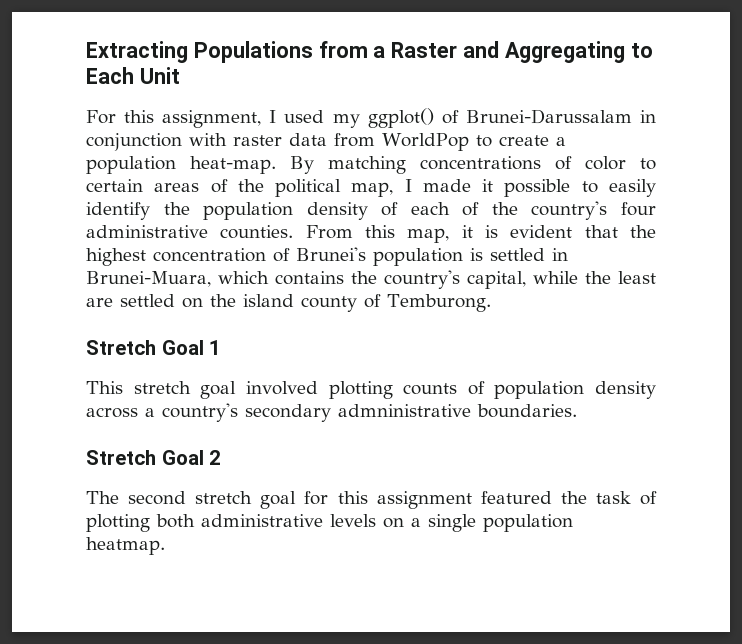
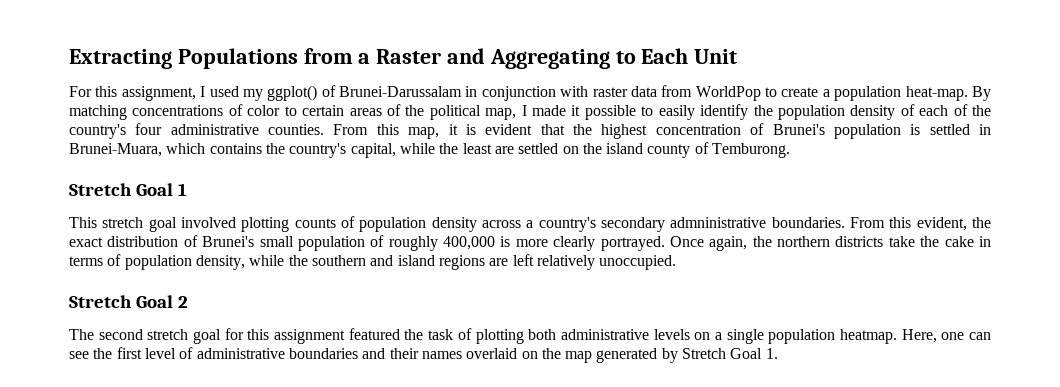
+ From this evident, the exact distribution of Brunei's small population of roughly 400,000 is more clearly portrayed. Once again, the northern districts take the cake in terms of population density, while the southern and island regions are left relatively unoccupied.
+ Here, one can see the first level of administrative boundaries and their names overlaid on the map generated by Stretch Goal 1.

